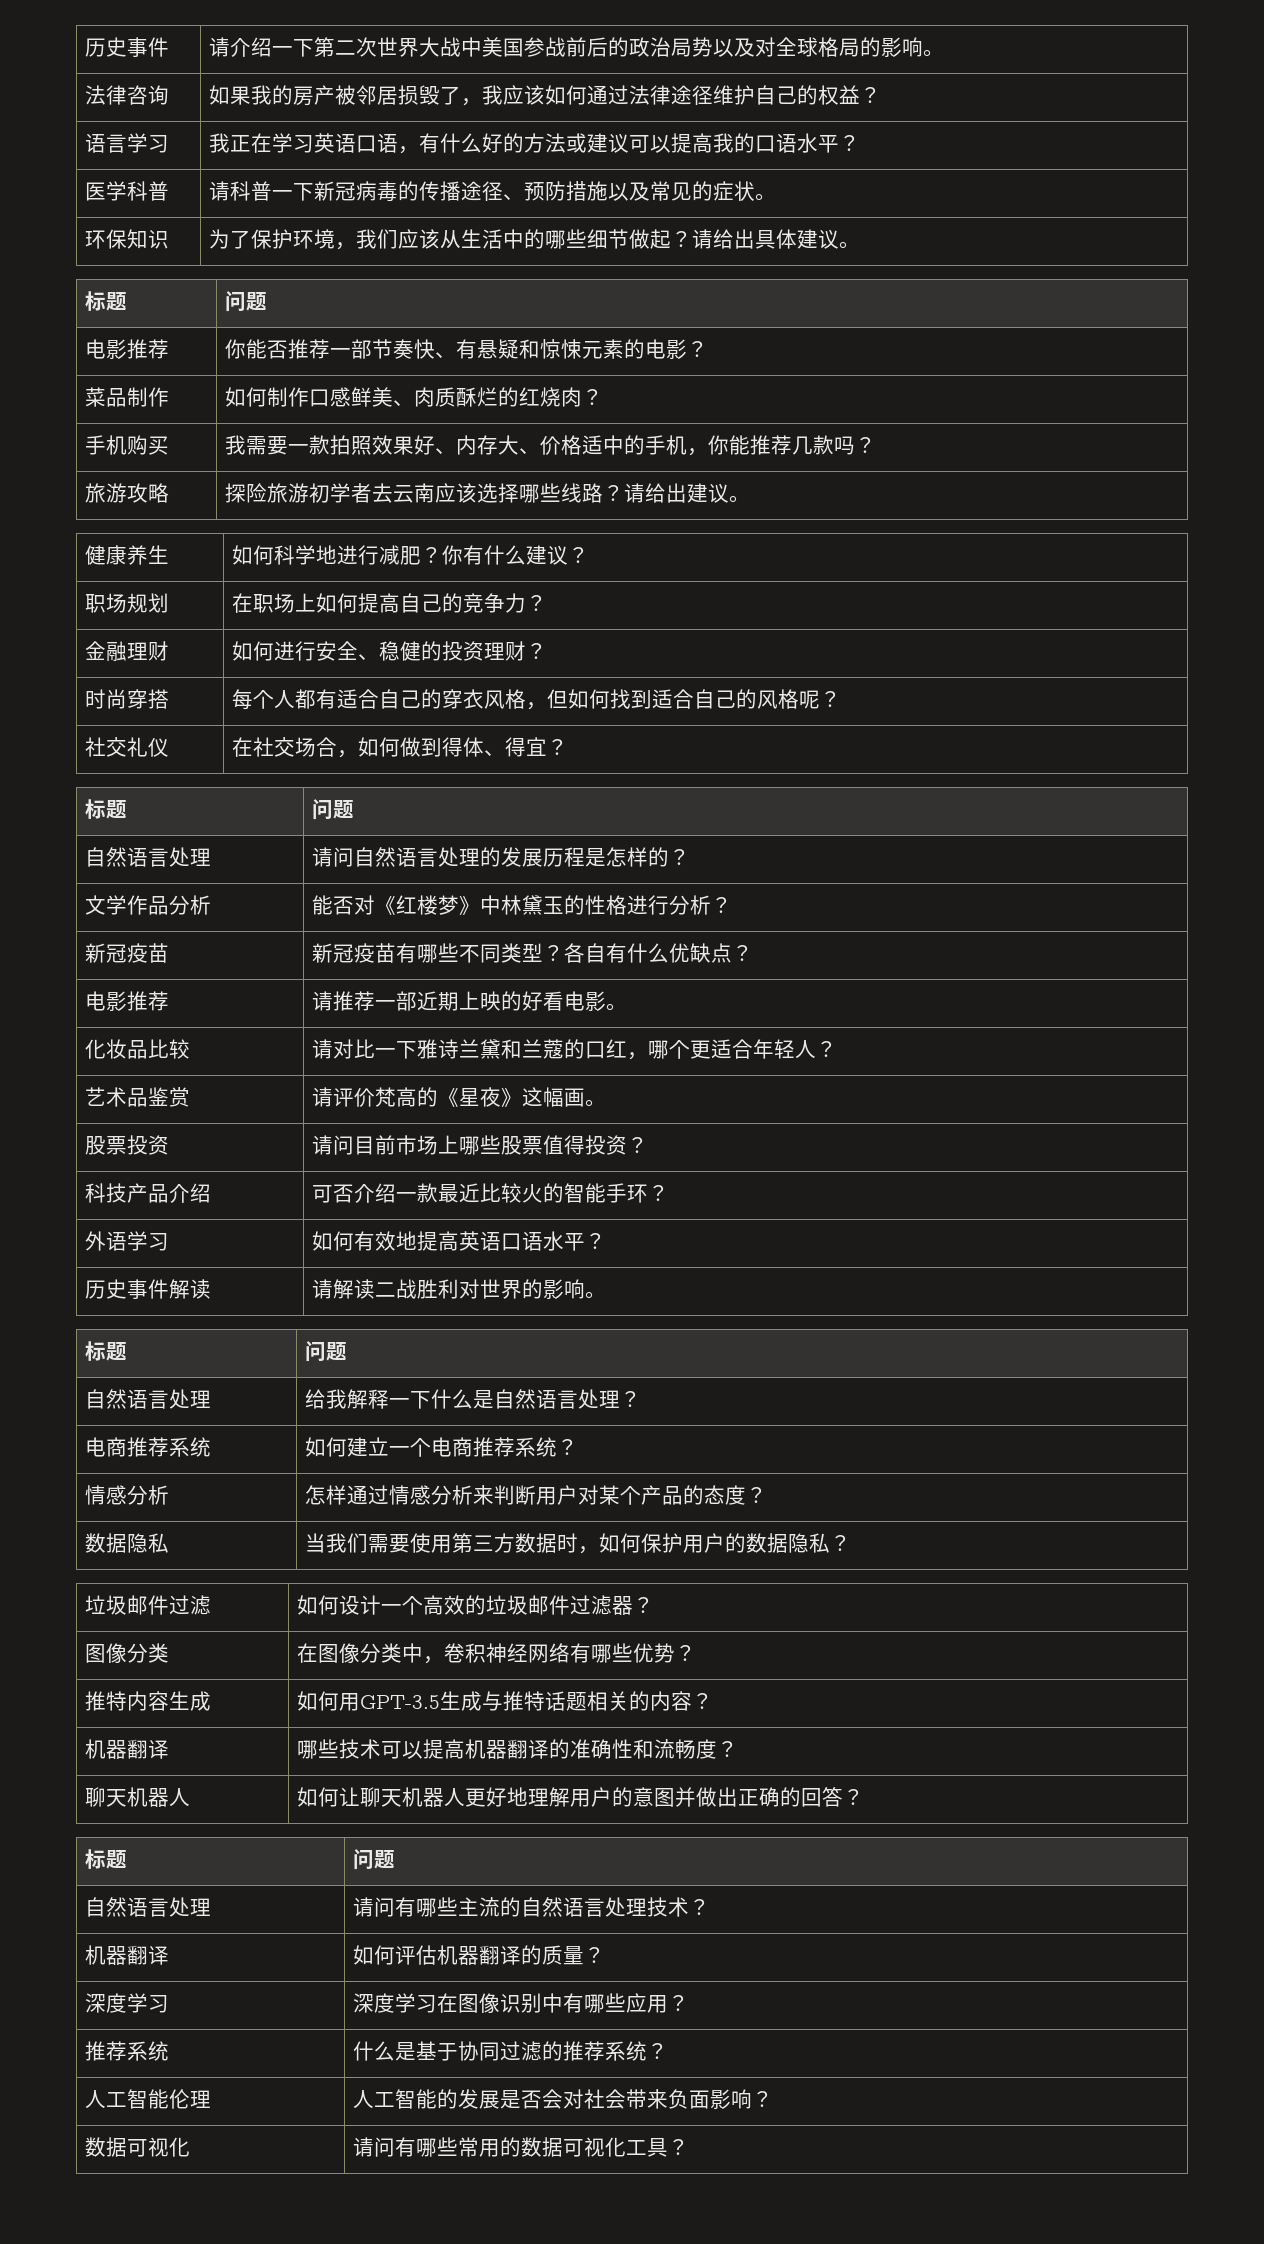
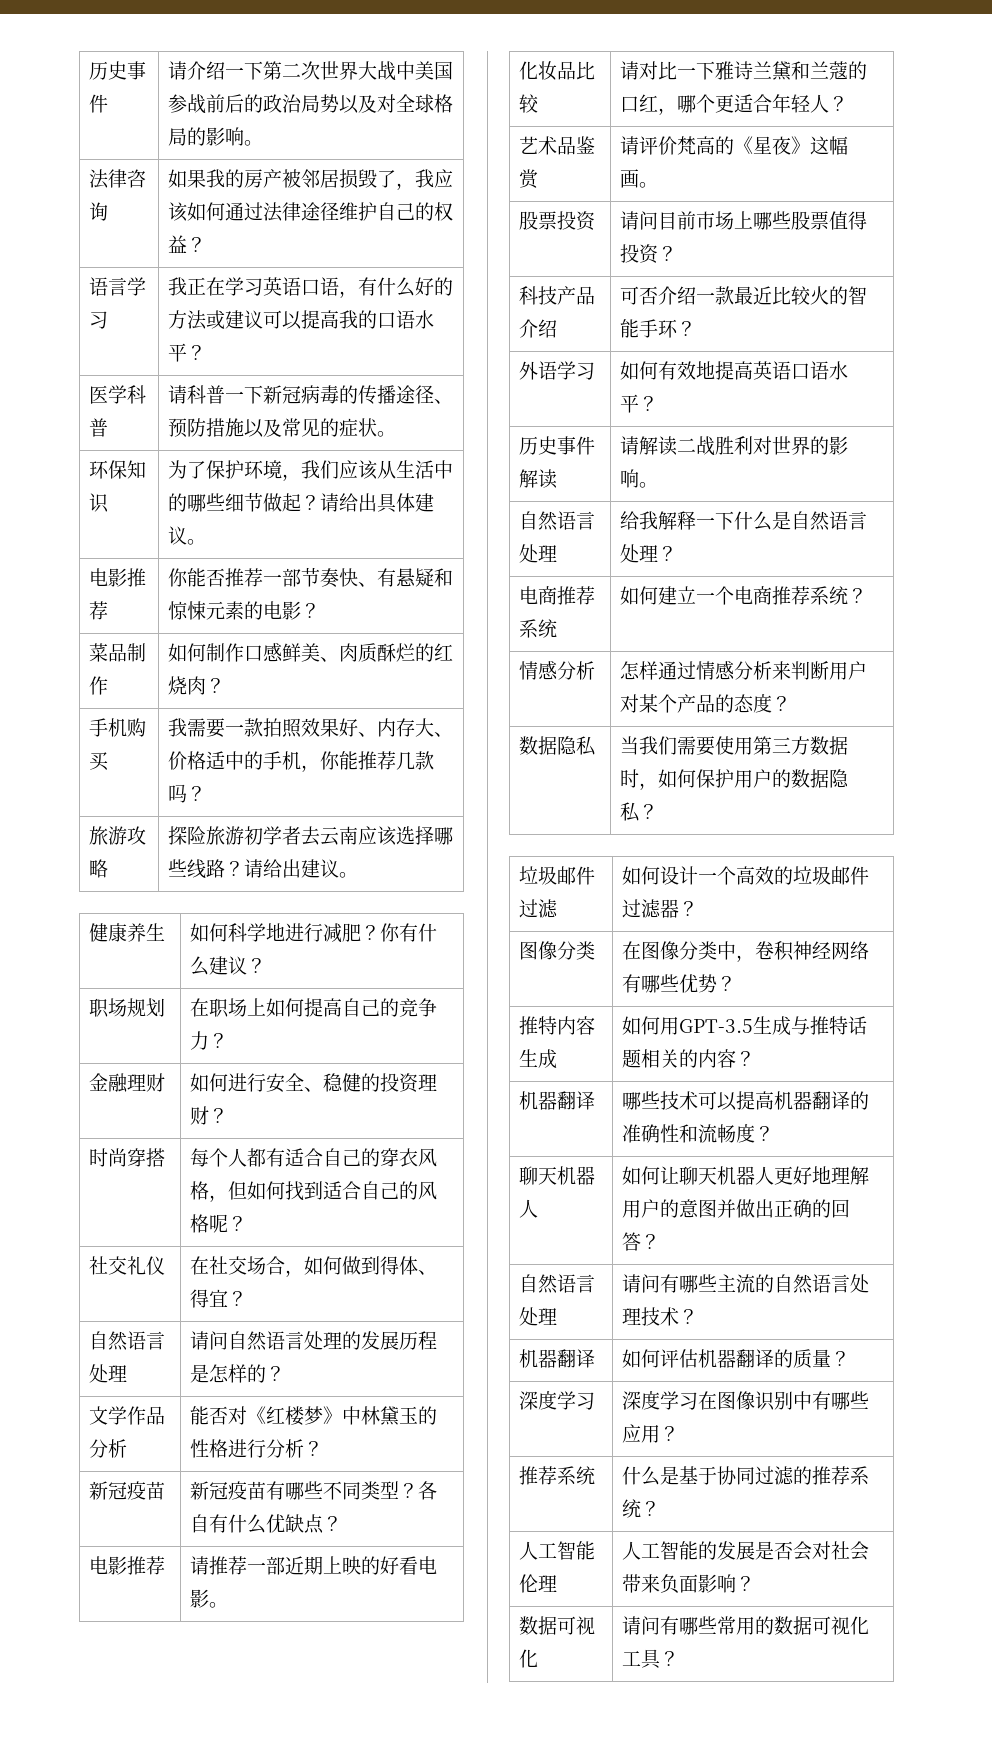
  环保知识 | 为了保护环境，我们应该从生活中的哪些细节做起？请给出具体建议。
- 标题 | 问题
  社交礼仪 | 在社交场合，如何做到得体、得宜？
- 标题 | 问题
  历史事件解读 | 请解读二战胜利对世界的影响。
- 标题 | 问题
  聊天机器人 | 如何让聊天机器人更好地理解用户的意图并做出正确的回答？
- 标题 | 问题

